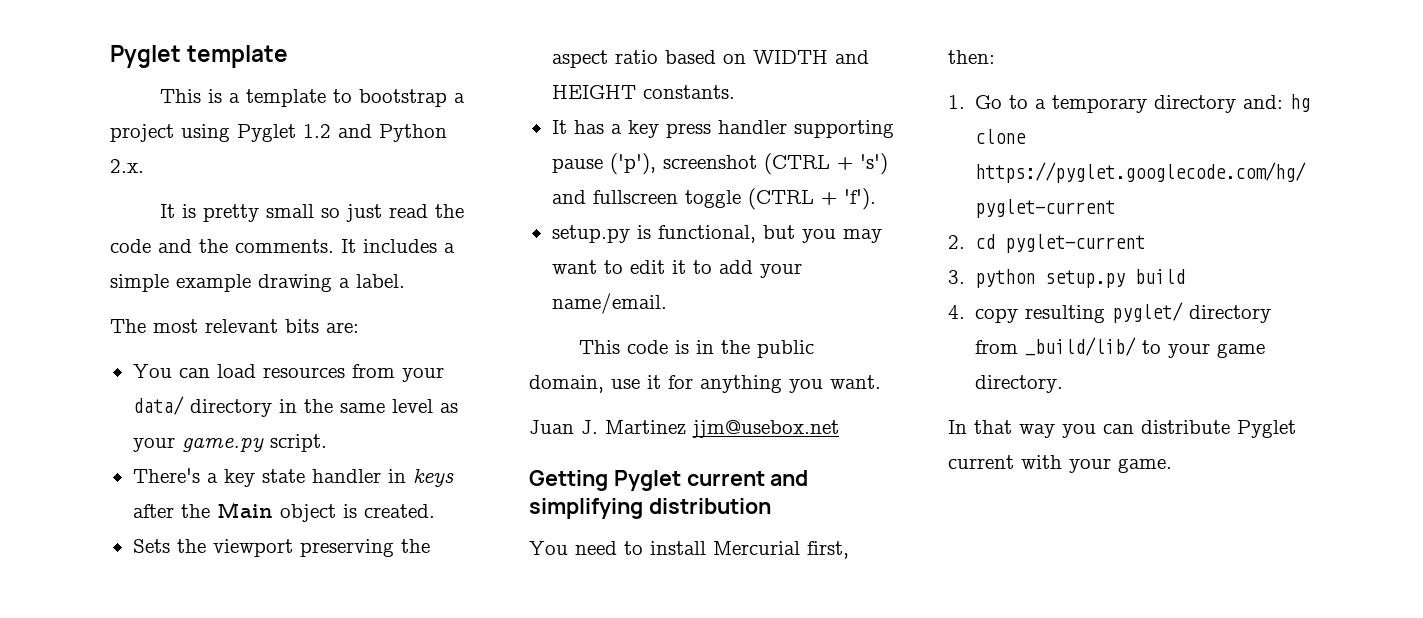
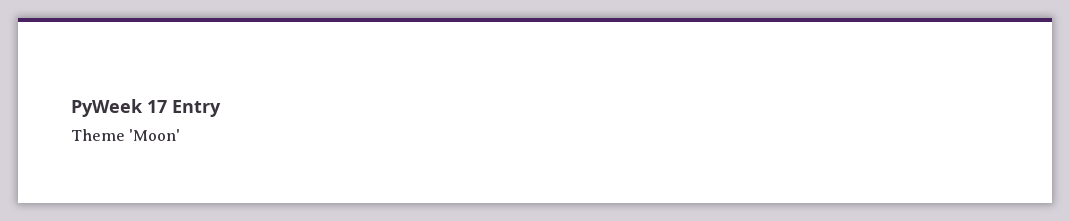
- Pyglet template
- This is a template to bootstrap a project using Pyglet 1.2 and Python 2.x.
- It is pretty small so just read the code and the comments. It includes a simple example drawing a label.
- The most relevant bits are:
- You can load resources from your data/ directory in the same level as your game.py script.
- There's a key state handler in keys after the Main object is created.
- Sets the viewport preserving the aspect ratio based on WIDTH and HEIGHT constants.
- It has a key press handler supporting pause ('p'), screenshot (CTRL + 's') and fullscreen toggle (CTRL + 'f').
- setup.py is functional, but you may want to edit it to add your name/email.
- This code is in the public domain, use it for anything you want.
- Juan J. Martinez jjm@usebox.net
- Getting Pyglet current and simplifying distribution
- You need to install Mercurial first, then:
- 1. Go to a temporary directory and: hg clone https://pyglet.googlecode.com/hg/ pyglet-current
- 2. cd pyglet-current
- 3. python setup.py build
- 4. copy resulting pyglet/ directory from _build/lib/ to your game directory.
- In that way you can distribute Pyglet current with your game.
+ PyWeek 17 Entry
+ Theme 'Moon'

